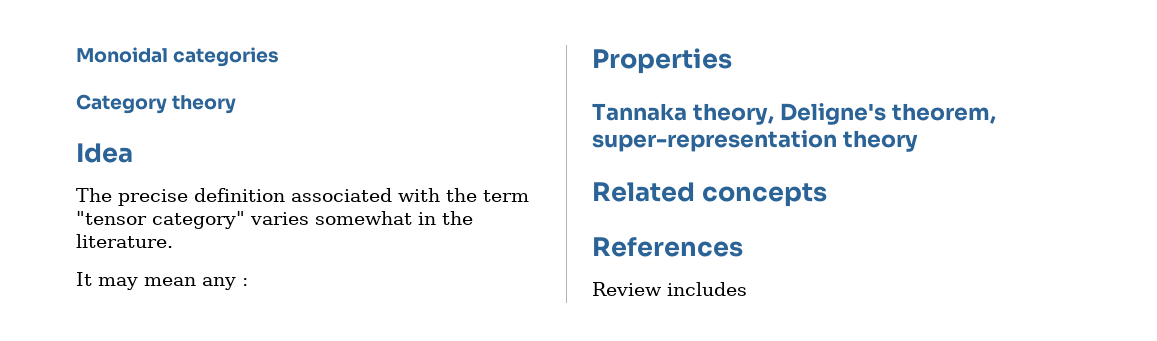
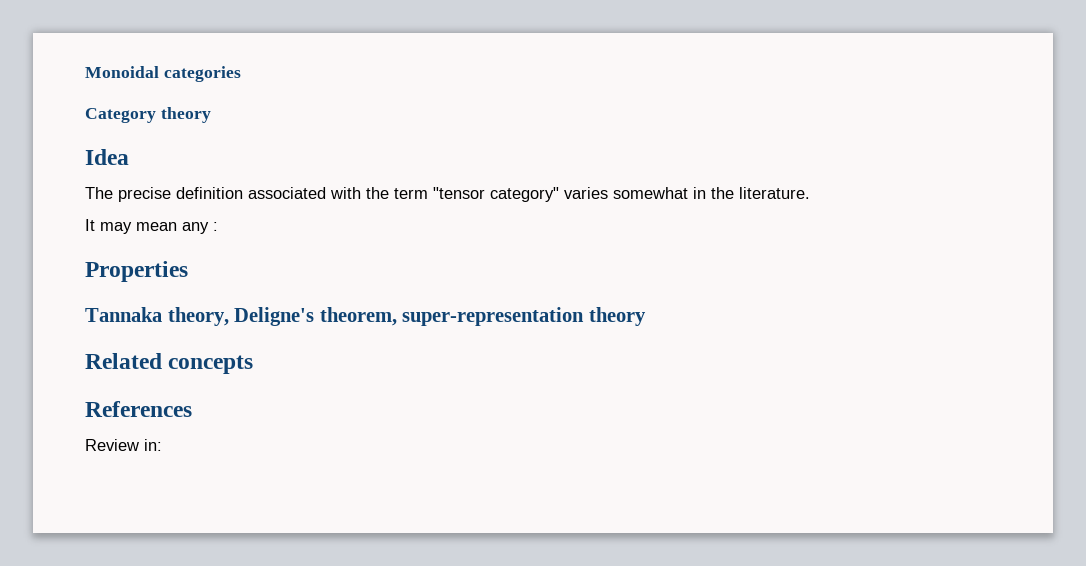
- Review includes
+ Review in:

